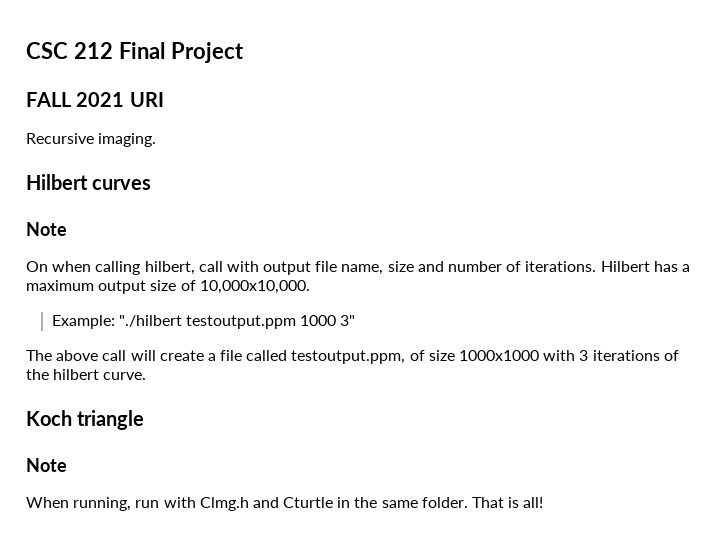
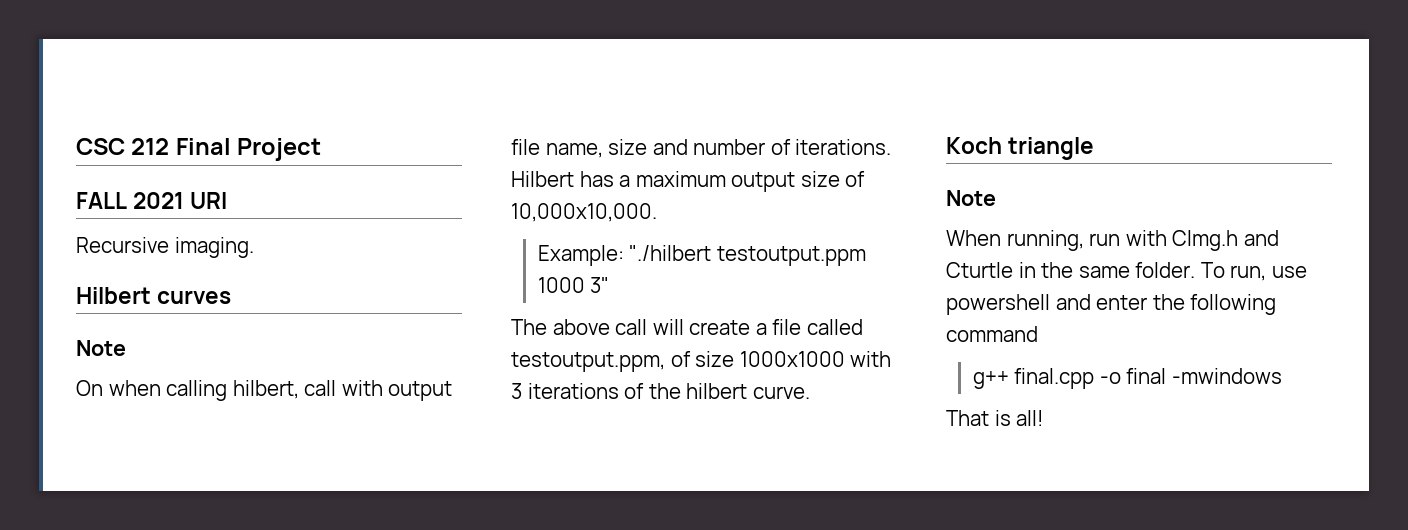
- When running, run with Clmg.h and Cturtle in the same folder. That is all!
+ When running, run with Clmg.h and Cturtle in the same folder. To run, use powershell and enter the following command
+ g++ final.cpp -o final -mwindows
+ That is all!

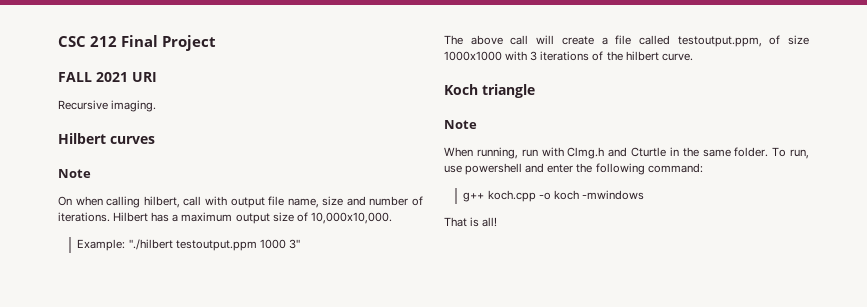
- To run, use powershell and enter the following command
+ To run, use powershell and enter the following command:
- g++ final.cpp -o final -mwindows
+ g++ koch.cpp -o koch -mwindows

